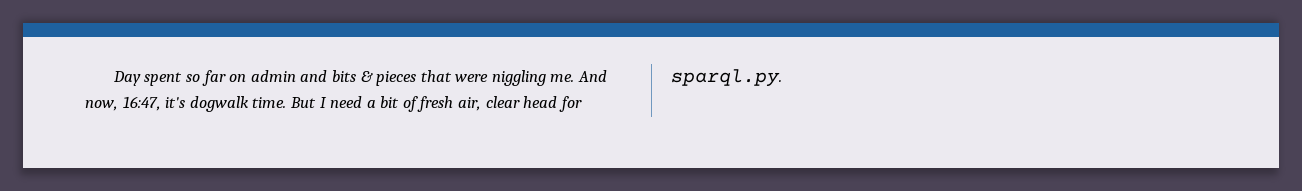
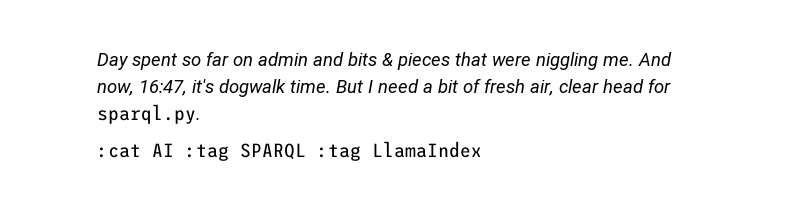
+ :cat AI :tag SPARQL :tag LlamaIndex

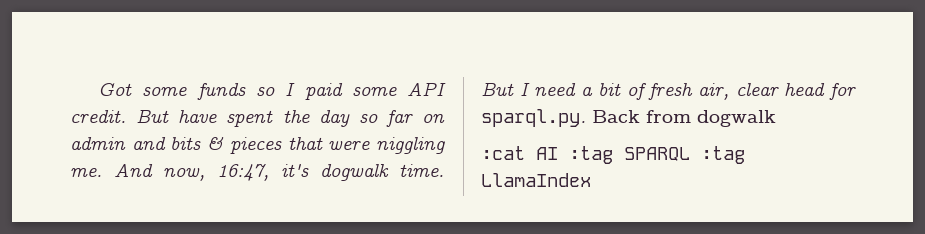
- Day spent so far on admin and bits & pieces that were niggling me.
+ Got some funds so I paid some API credit. But have spent the day so far on admin and bits & pieces that were niggling me.
- But I need a bit of fresh air, clear head for sparql.py.
+ But I need a bit of fresh air, clear head for sparql.py. Back from dogwalk

